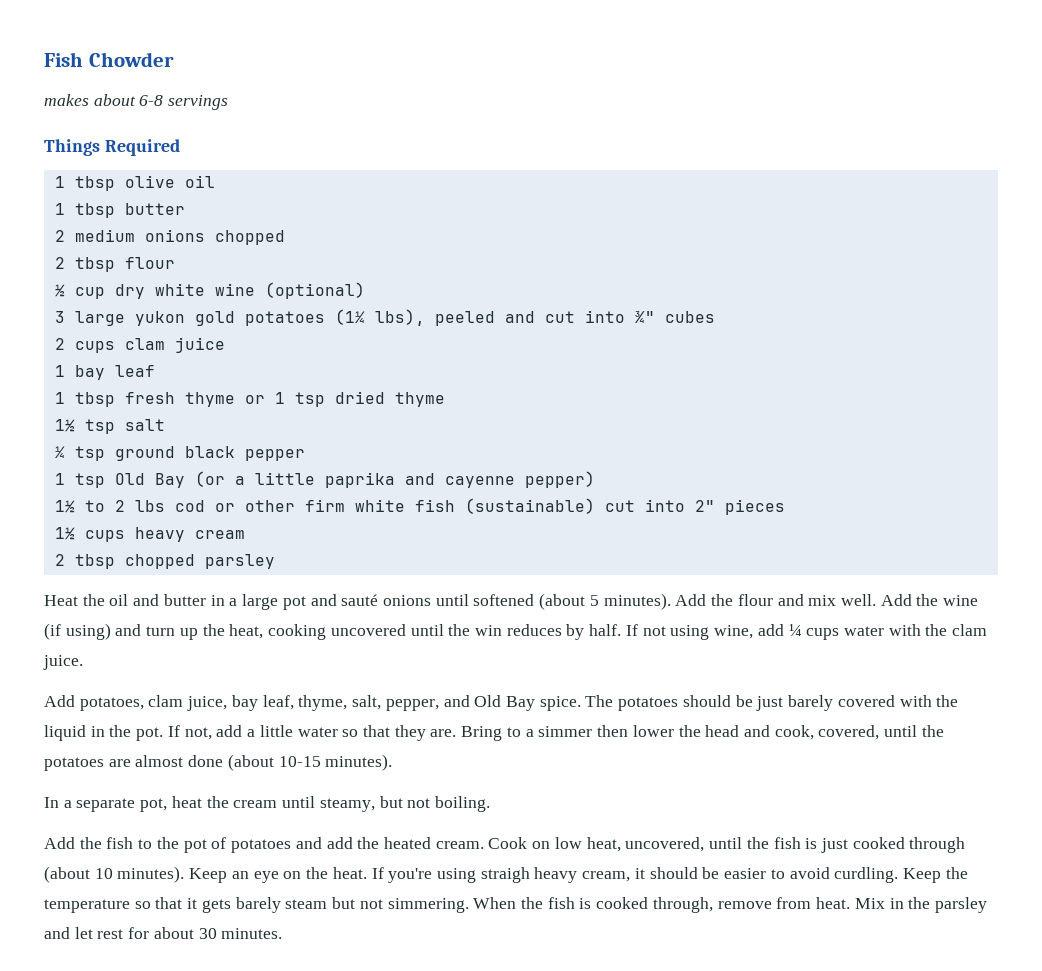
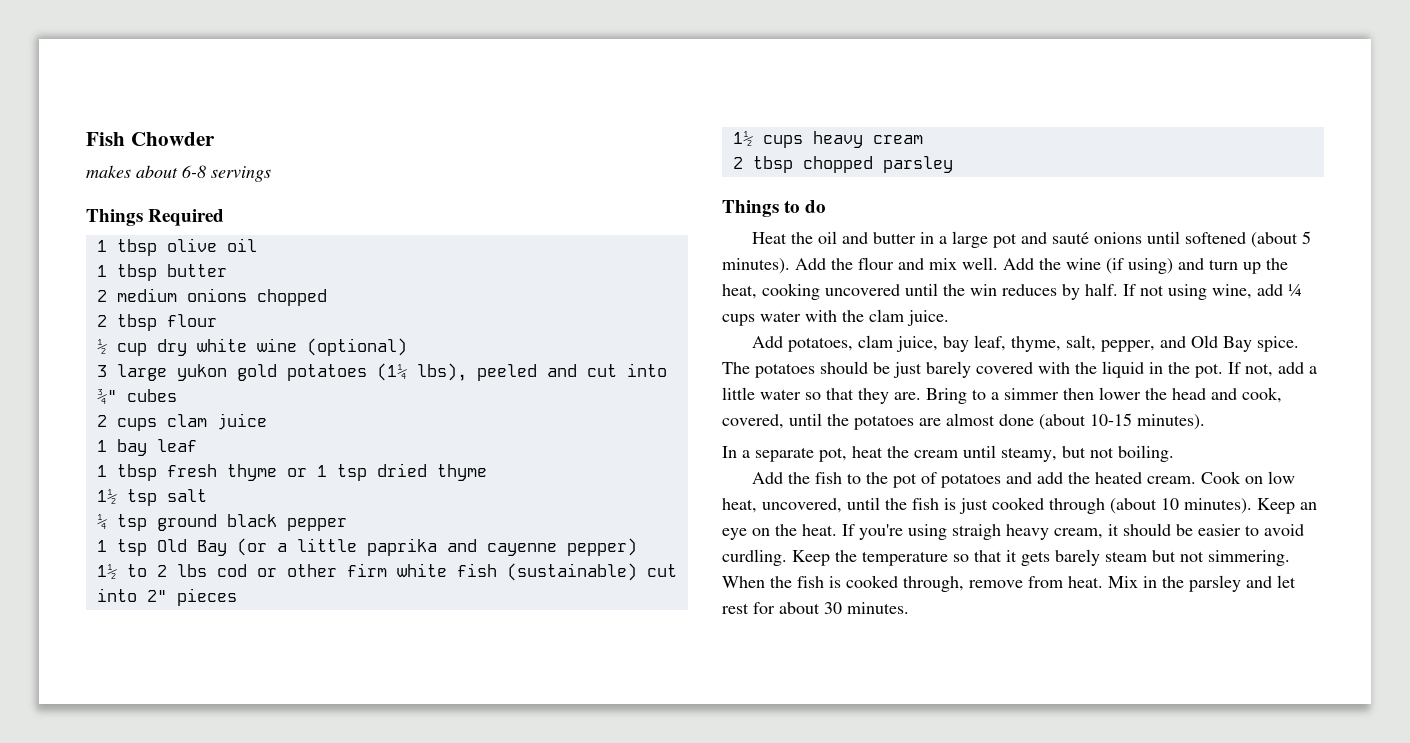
+ Things to do

